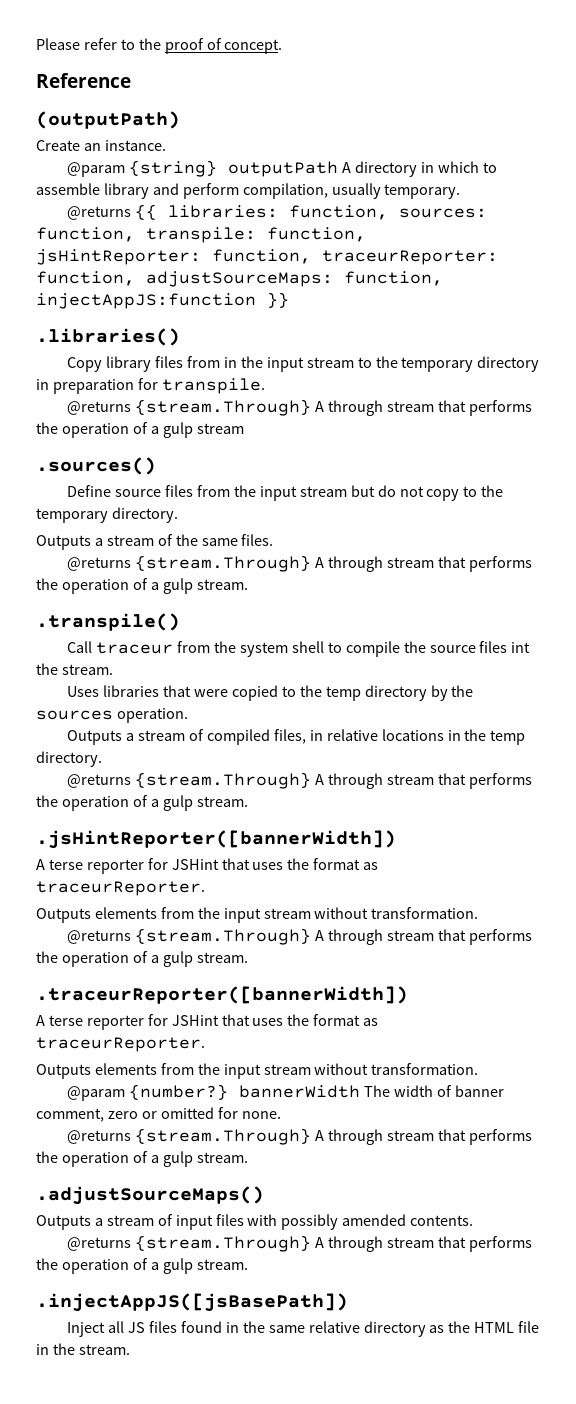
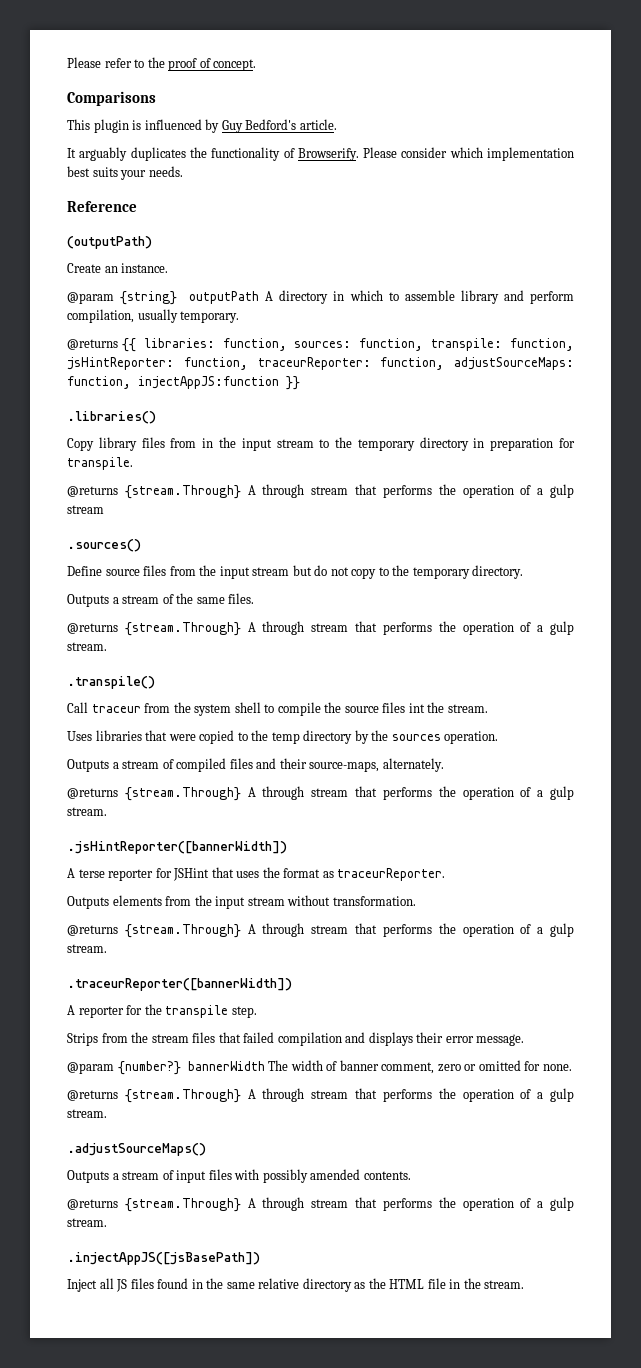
+ Comparisons
+ This plugin is influenced by Guy Bedford's article.
+ It arguably duplicates the functionality of Browserify. Please consider which implementation best suits your needs.
- Outputs a stream of compiled files, in relative locations in the temp directory.
+ Outputs a stream of compiled files and their source-maps, alternately.
  .traceurReporter([bannerWidth])
- A terse reporter for JSHint that uses the format as traceurReporter.
- Outputs elements from the input stream without transformation.
+ A reporter for the transpile step.
+ Strips from the stream files that failed compilation and displays their error message.

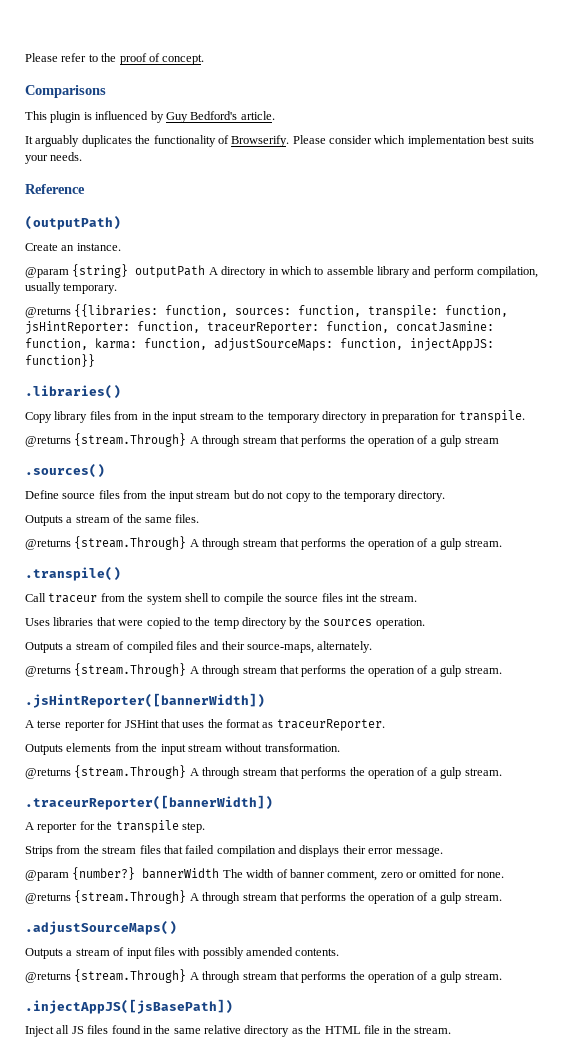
- @returns {{ libraries: function, sources: function, transpile: function, jsHintReporter: function, traceurReporter: function, adjustSourceMaps: function, injectAppJS:function }}
+ @returns {{libraries: function, sources: function, transpile: function, jsHintReporter: function, traceurReporter: function, concatJasmine: function, karma: function, adjustSourceMaps: function, injectAppJS: function}}

